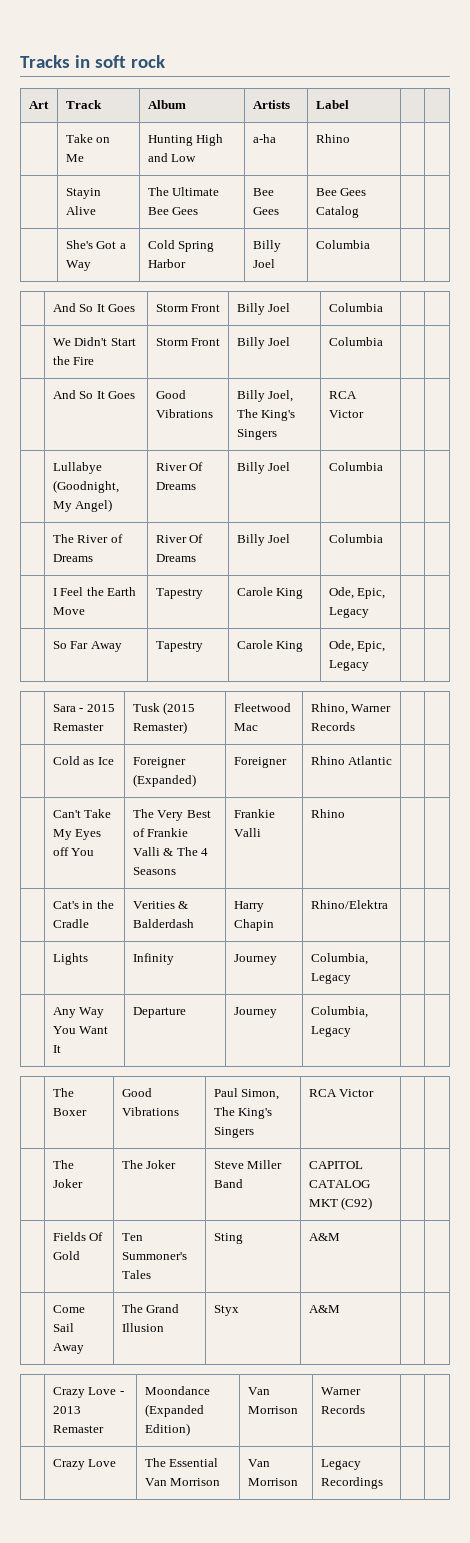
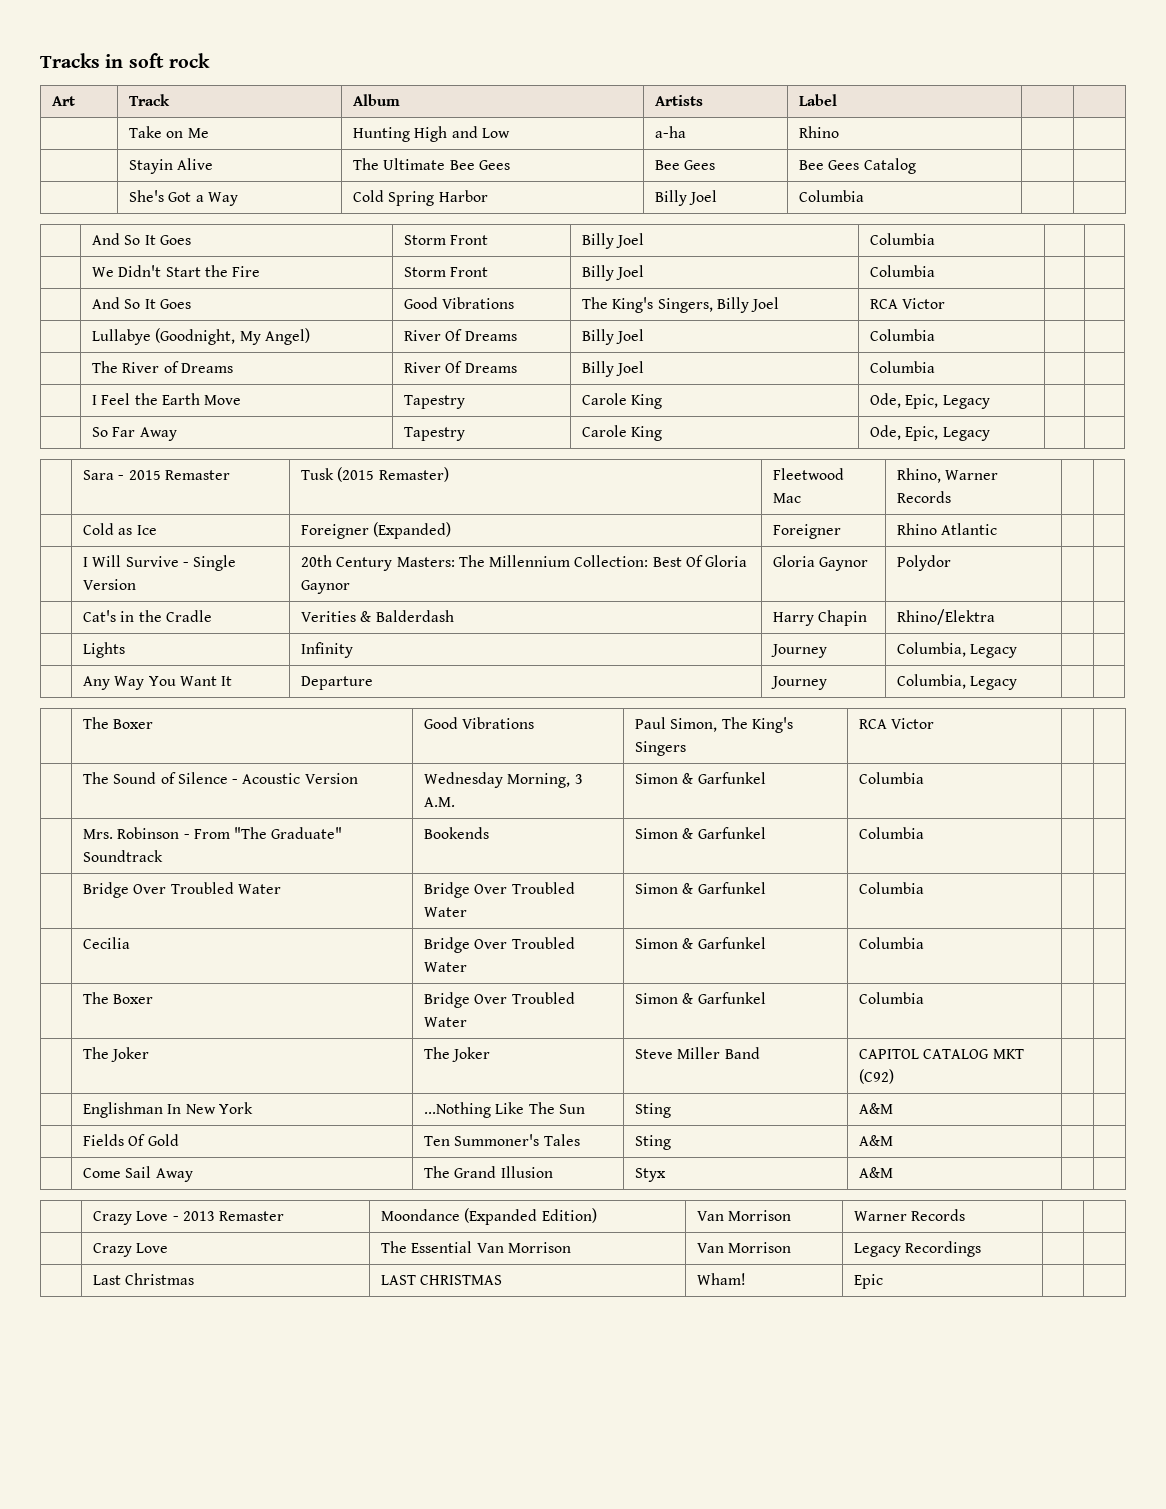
- | And So It Goes | Good Vibrations | Billy Joel, The King's Singers | RCA Victor | |
+ | And So It Goes | Good Vibrations | The King's Singers, Billy Joel | RCA Victor | |
- | Can't Take My Eyes off You | The Very Best of Frankie Valli & The 4 Seasons | Frankie Valli | Rhino | |
+ | I Will Survive - Single Version | 20th Century Masters: The Millennium Collection: Best Of Gloria Gaynor | Gloria Gaynor | Polydor | |
+ | The Sound of Silence - Acoustic Version | Wednesday Morning, 3 A.M. | Simon & Garfunkel | Columbia | |
+ | Mrs. Robinson - From "The Graduate" Soundtrack | Bookends | Simon & Garfunkel | Columbia | |
+ | Bridge Over Troubled Water | Bridge Over Troubled Water | Simon & Garfunkel | Columbia | |
+ | Cecilia | Bridge Over Troubled Water | Simon & Garfunkel | Columbia | |
+ | The Boxer | Bridge Over Troubled Water | Simon & Garfunkel | Columbia | |
+ | Englishman In New York | ...Nothing Like The Sun | Sting | A&M | |
+ | Last Christmas | LAST CHRISTMAS | Wham! | Epic | |

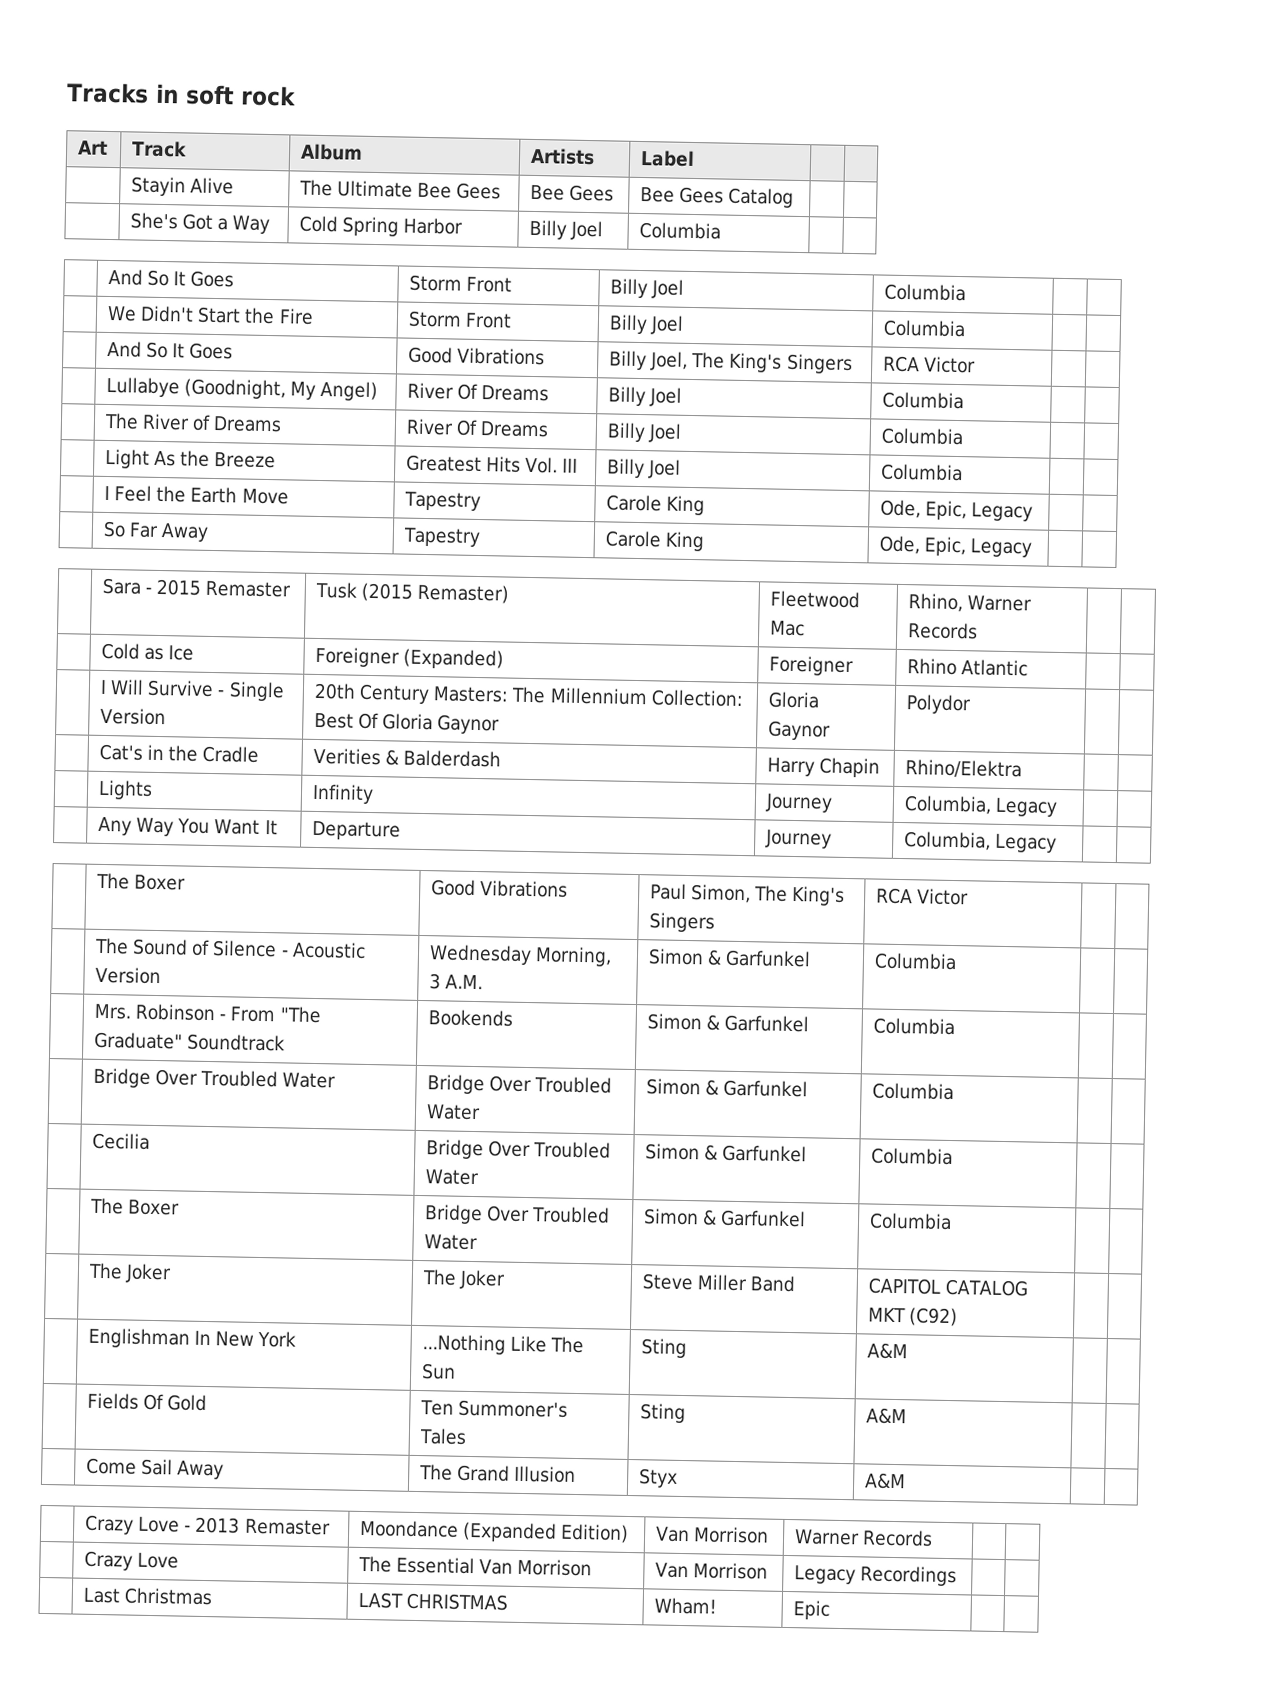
- | Take on Me | Hunting High and Low | a-ha | Rhino | |
- | And So It Goes | Good Vibrations | The King's Singers, Billy Joel | RCA Victor | |
+ | And So It Goes | Good Vibrations | Billy Joel, The King's Singers | RCA Victor | |
+ | Light As the Breeze | Greatest Hits Vol. III | Billy Joel | Columbia | |

